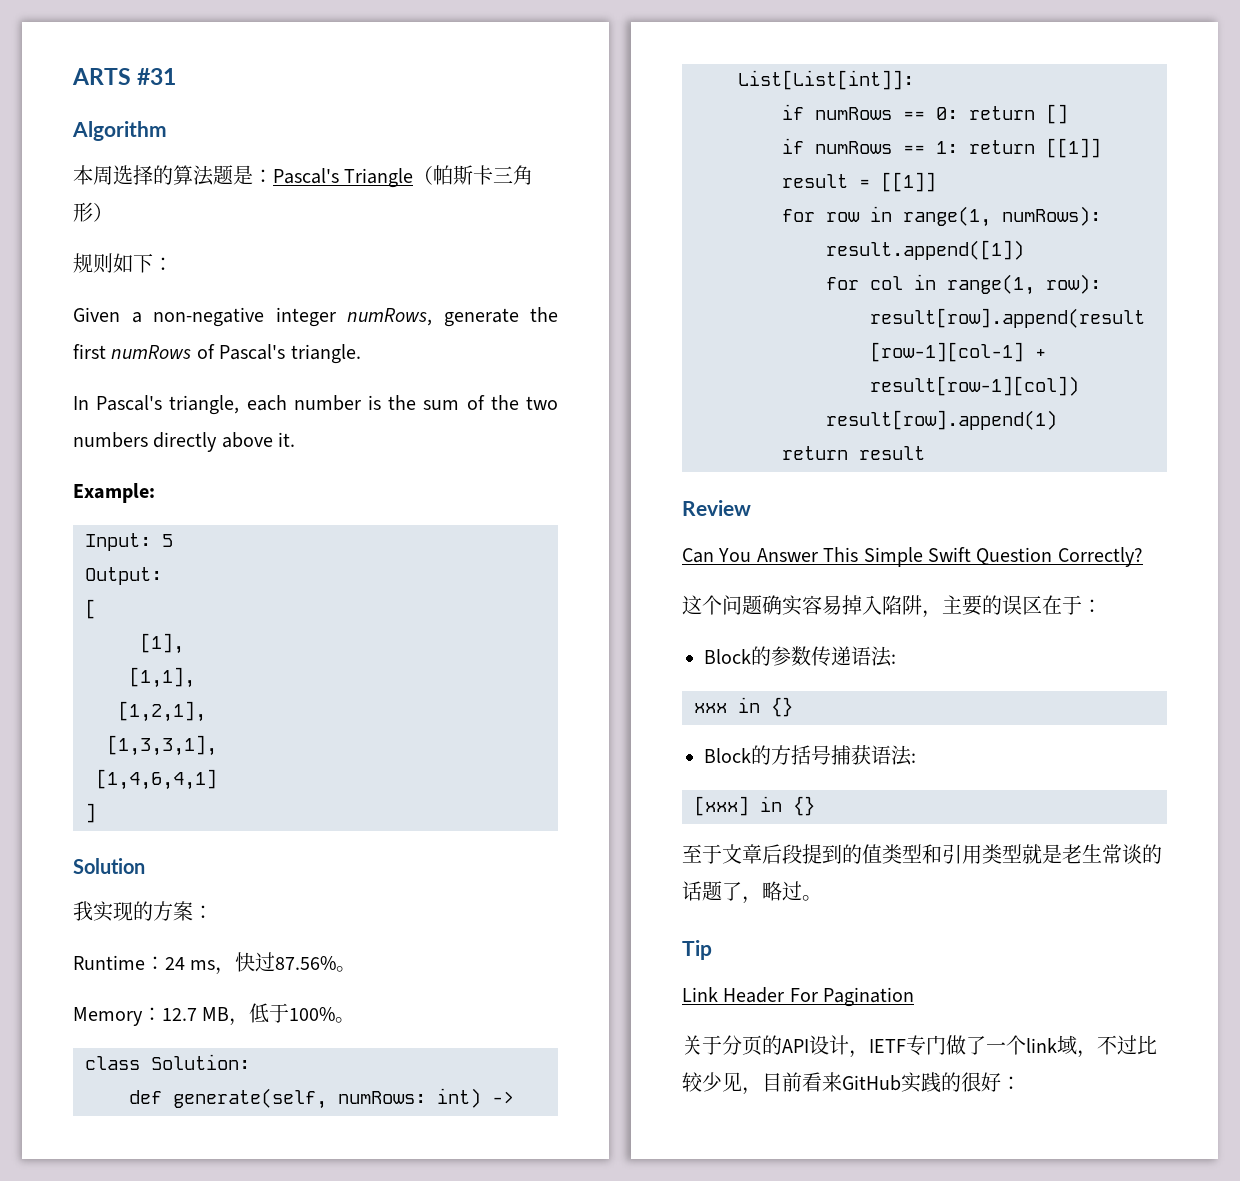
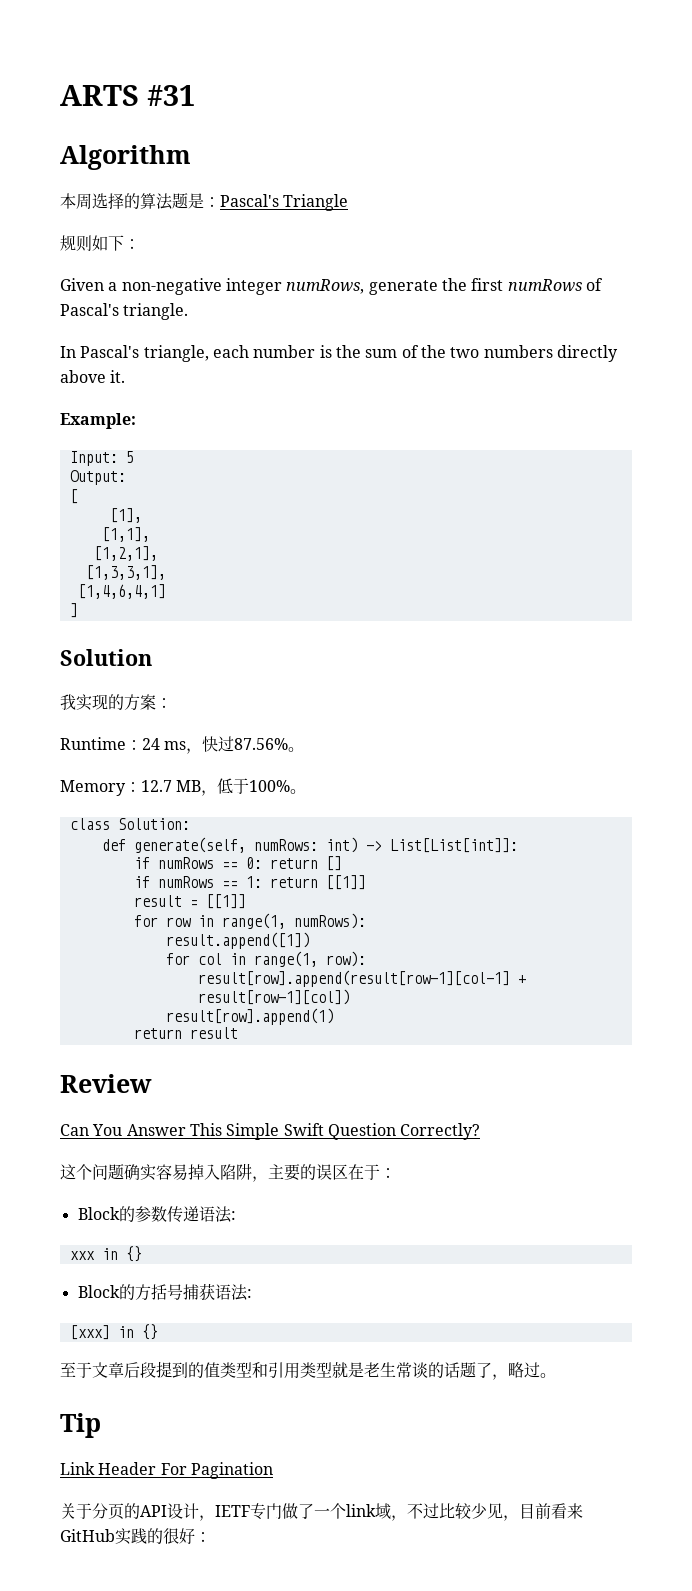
- 本周选择的算法题是：Pascal's Triangle（帕斯卡三角形）
+ 本周选择的算法题是：Pascal's Triangle

